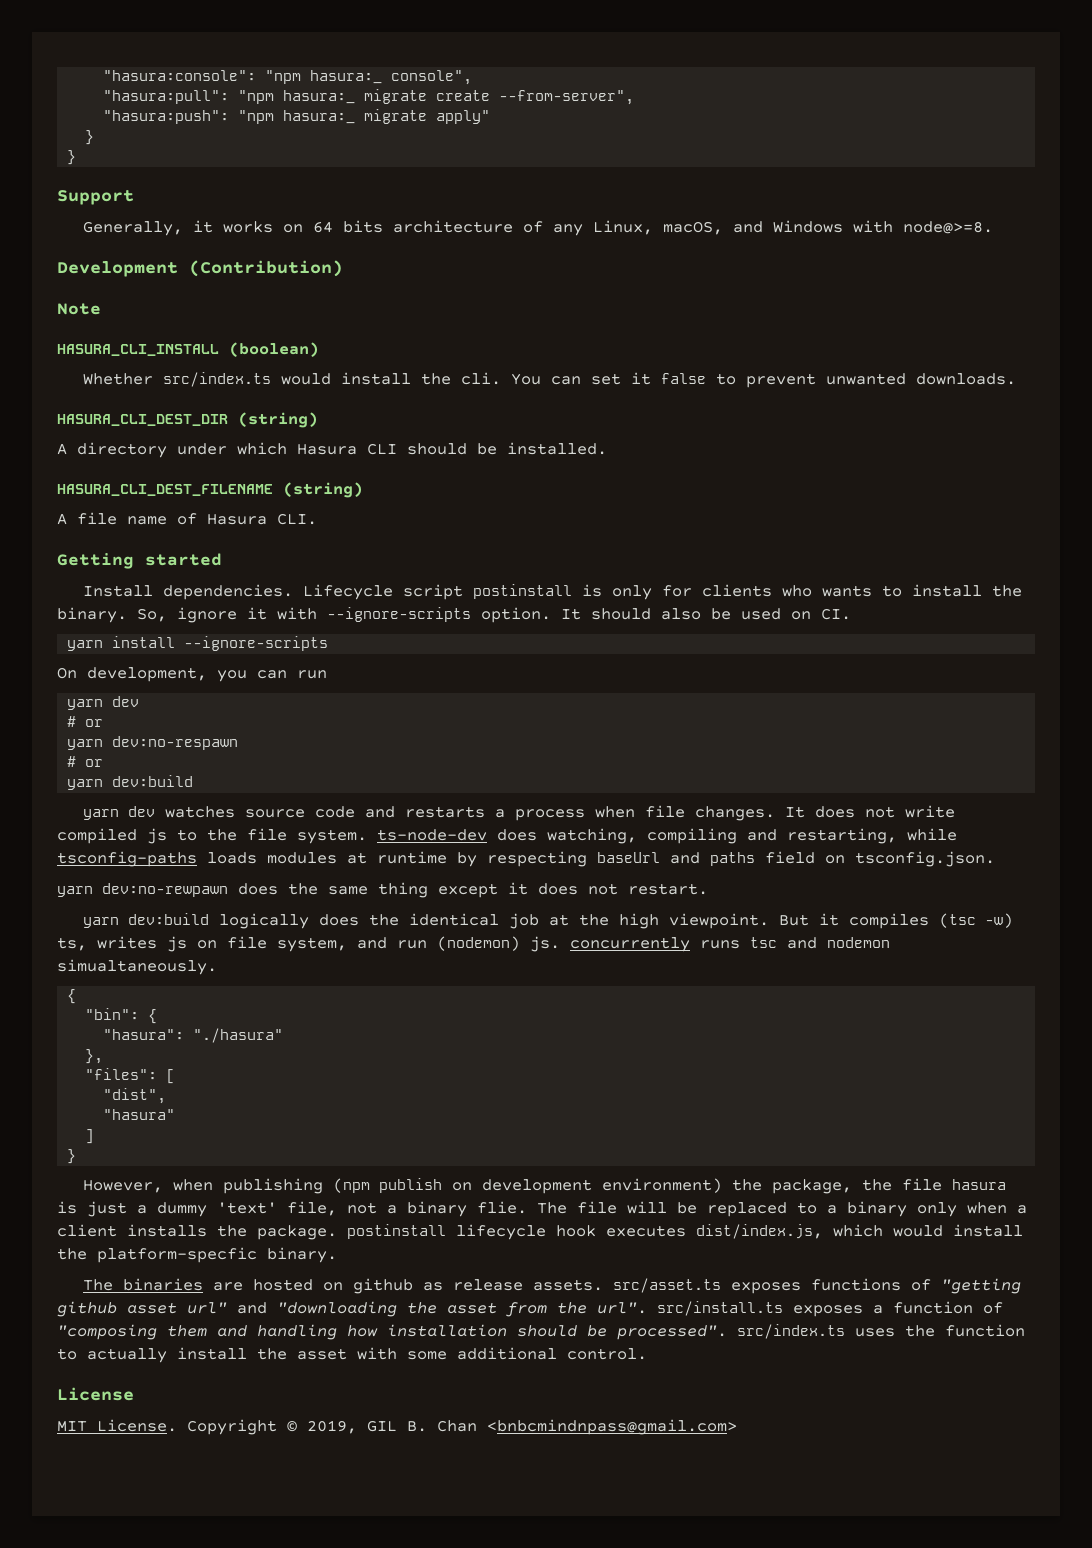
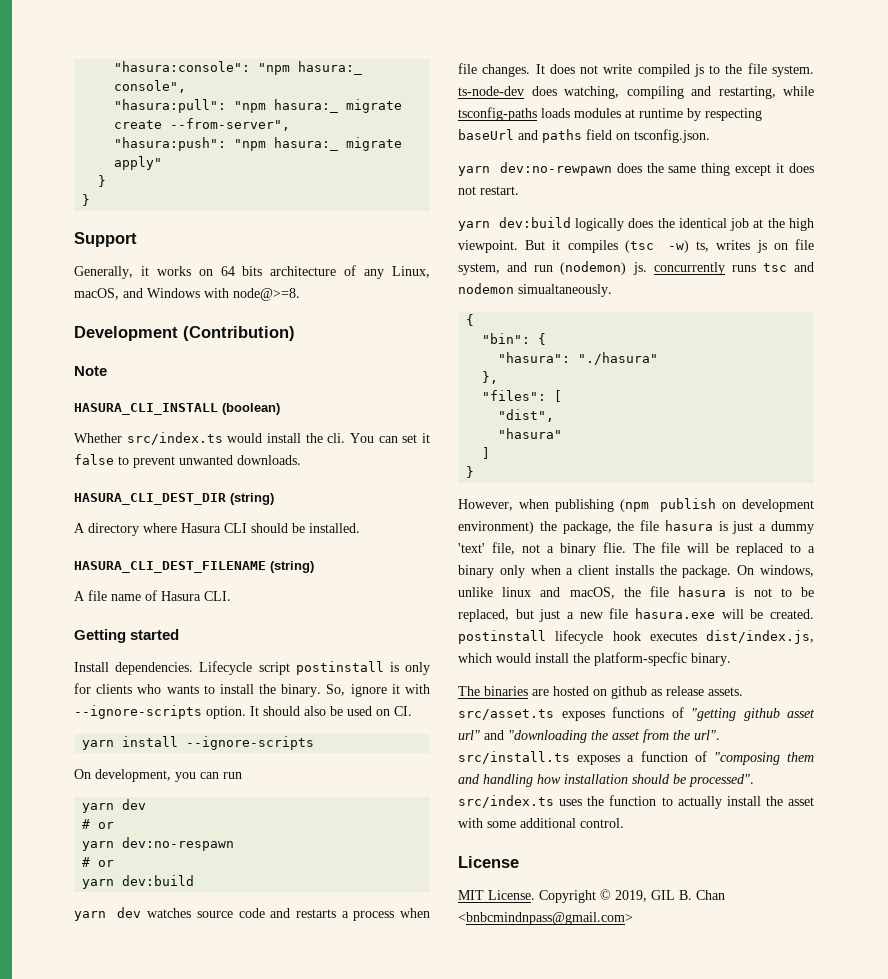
- A directory under which Hasura CLI should be installed.
+ A directory where Hasura CLI should be installed.
- The file will be replaced to a binary only when a client installs the package. postinstall lifecycle hook executes dist/index.js, which would install the platform-specfic binary.
+ The file will be replaced to a binary only when a client installs the package. On windows, unlike linux and macOS, the file hasura is not to be replaced, but just a new file hasura.exe will be created. postinstall lifecycle hook executes dist/index.js, which would install the platform-specfic binary.

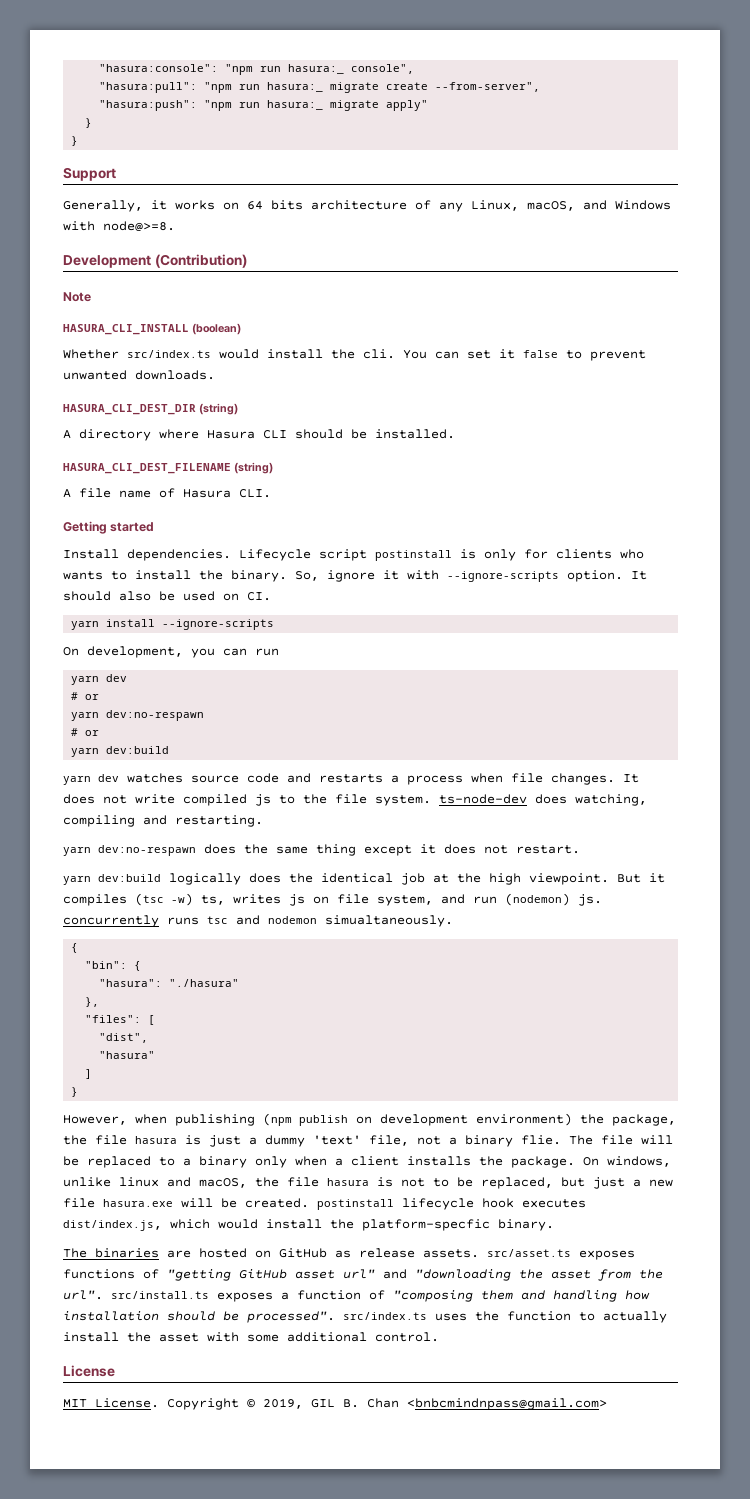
- "hasura:console": "npm hasura:_ console",
+ "hasura:console": "npm run hasura:_ console",
- "hasura:pull": "npm hasura:_ migrate create --from-server",
+ "hasura:pull": "npm run hasura:_ migrate create --from-server",
- "hasura:push": "npm hasura:_ migrate apply"
+ "hasura:push": "npm run hasura:_ migrate apply"
- It does not write compiled js to the file system. ts-node-dev does watching, compiling and restarting, while tsconfig-paths loads modules at runtime by respecting baseUrl and paths field on tsconfig.json.
- yarn dev:no-rewpawn does the same thing except it does not restart.
+ It does not write compiled js to the file system. ts-node-dev does watching, compiling and restarting.
+ yarn dev:no-respawn does the same thing except it does not restart.
- The binaries are hosted on github as release assets. src/asset.ts exposes functions of "getting github asset url" and "downloading the asset from the url". src/install.ts exposes a function of "composing them and handling how installation should be processed". src/index.ts uses the function to actually install the asset with some additional control.
+ The binaries are hosted on GitHub as release assets. src/asset.ts exposes functions of "getting GitHub asset url" and "downloading the asset from the url". src/install.ts exposes a function of "composing them and handling how installation should be processed". src/index.ts uses the function to actually install the asset with some additional control.

